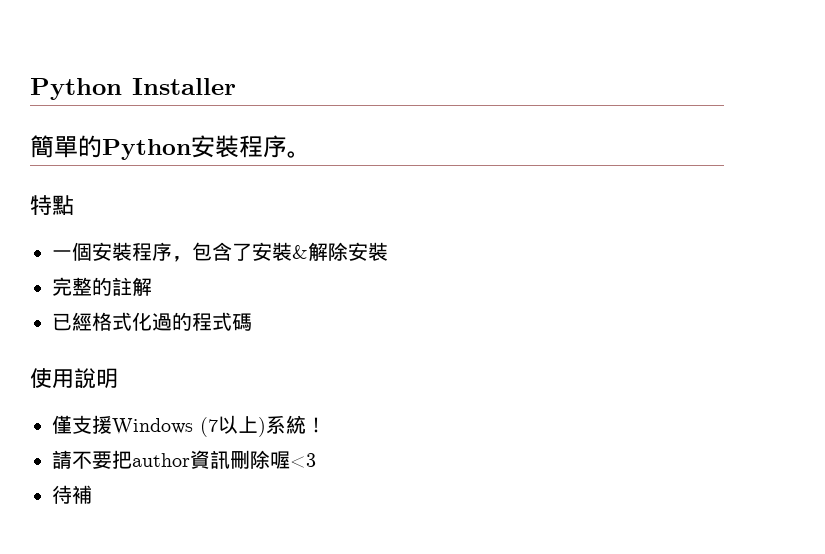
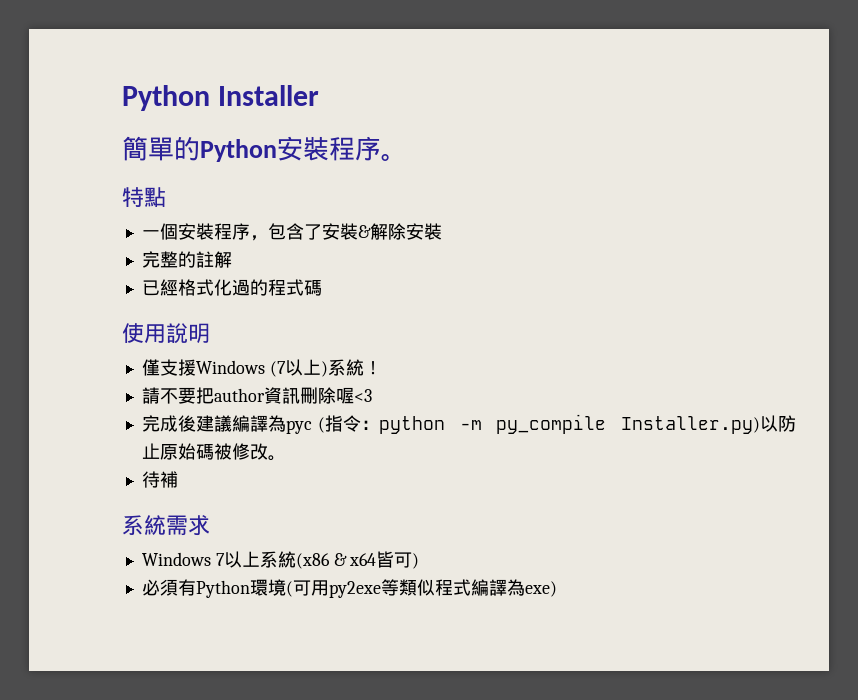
+ 完成後建議編譯為pyc (指令：python -m py_compile Installer.py)以防止原始碼被修改。
  待補
+ 系統需求
+ Windows 7以上系統(x86 & x64皆可)
+ 必須有Python環境(可用py2exe等類似程式編譯為exe)

